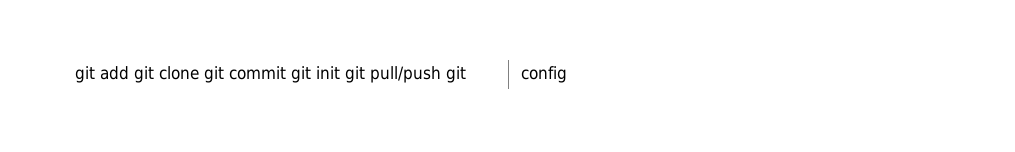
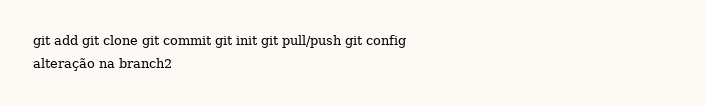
+ alteração na branch2

